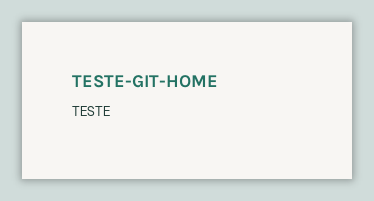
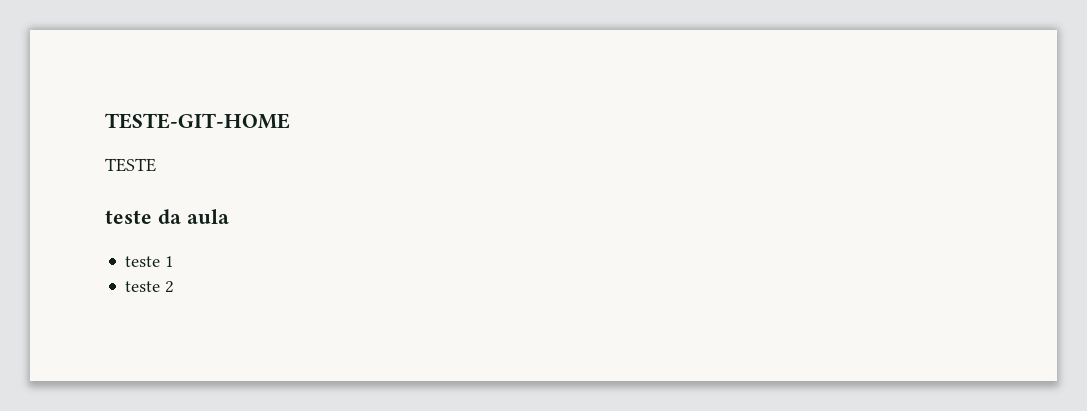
+ teste da aula
+ teste 1
+ teste 2

